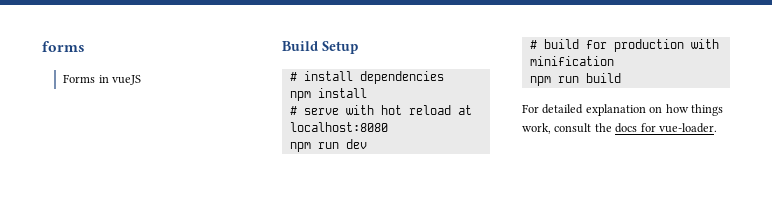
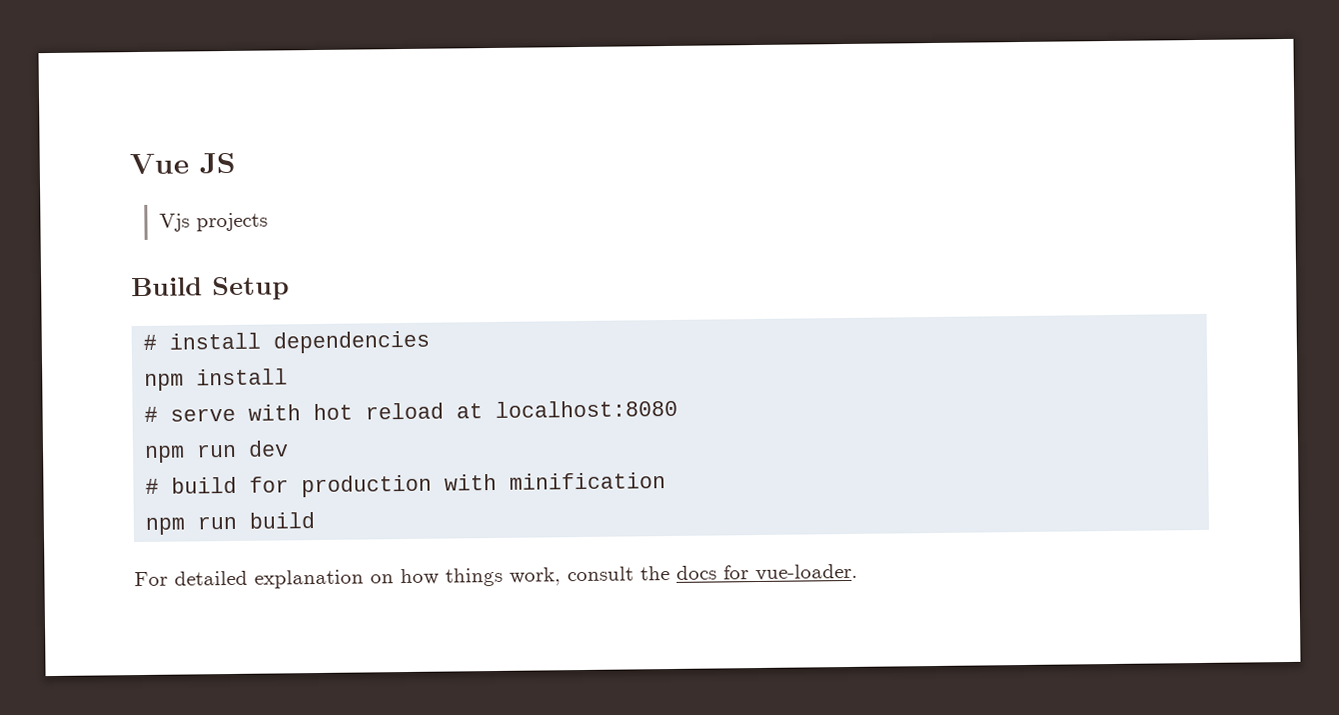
- forms
- Forms in vueJS
+ Vue JS
+ Vjs projects

